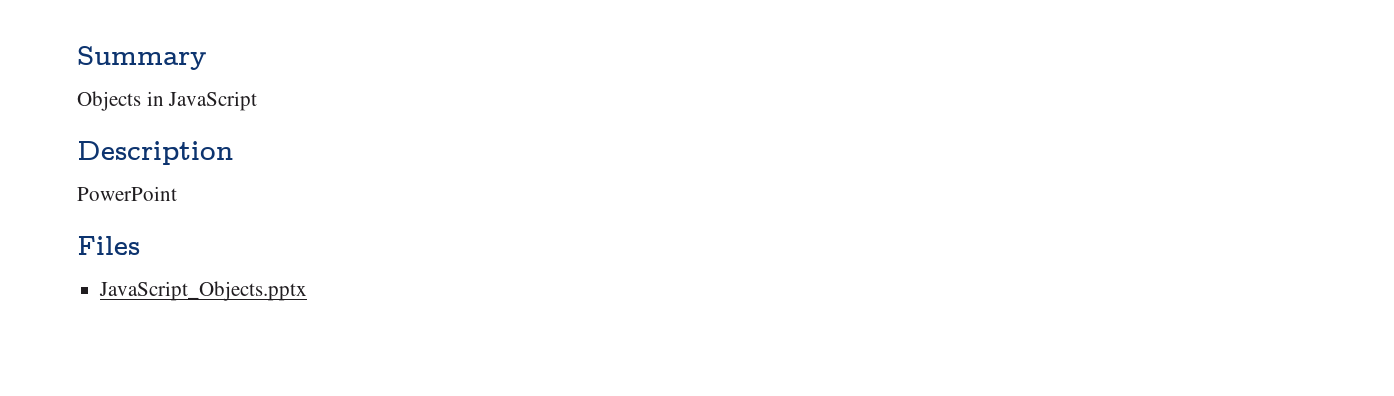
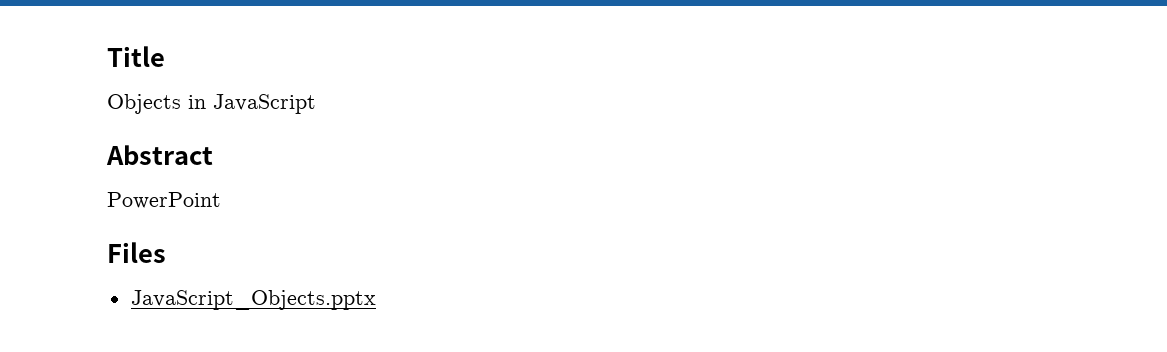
- Summary
+ Title
- Description
+ Abstract

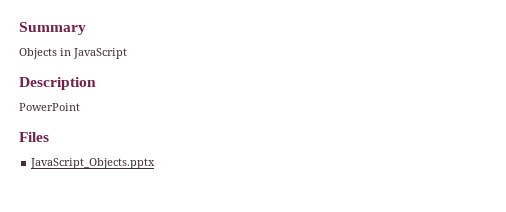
- Title
+ Summary
- Abstract
+ Description

